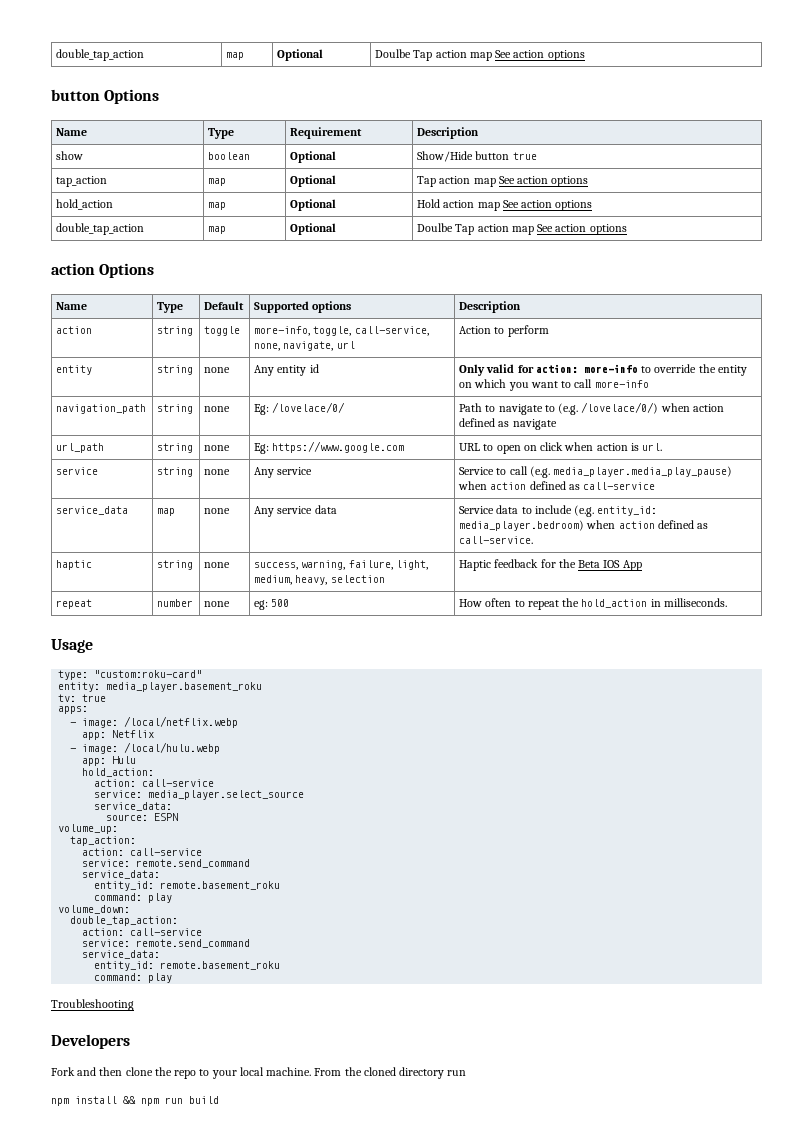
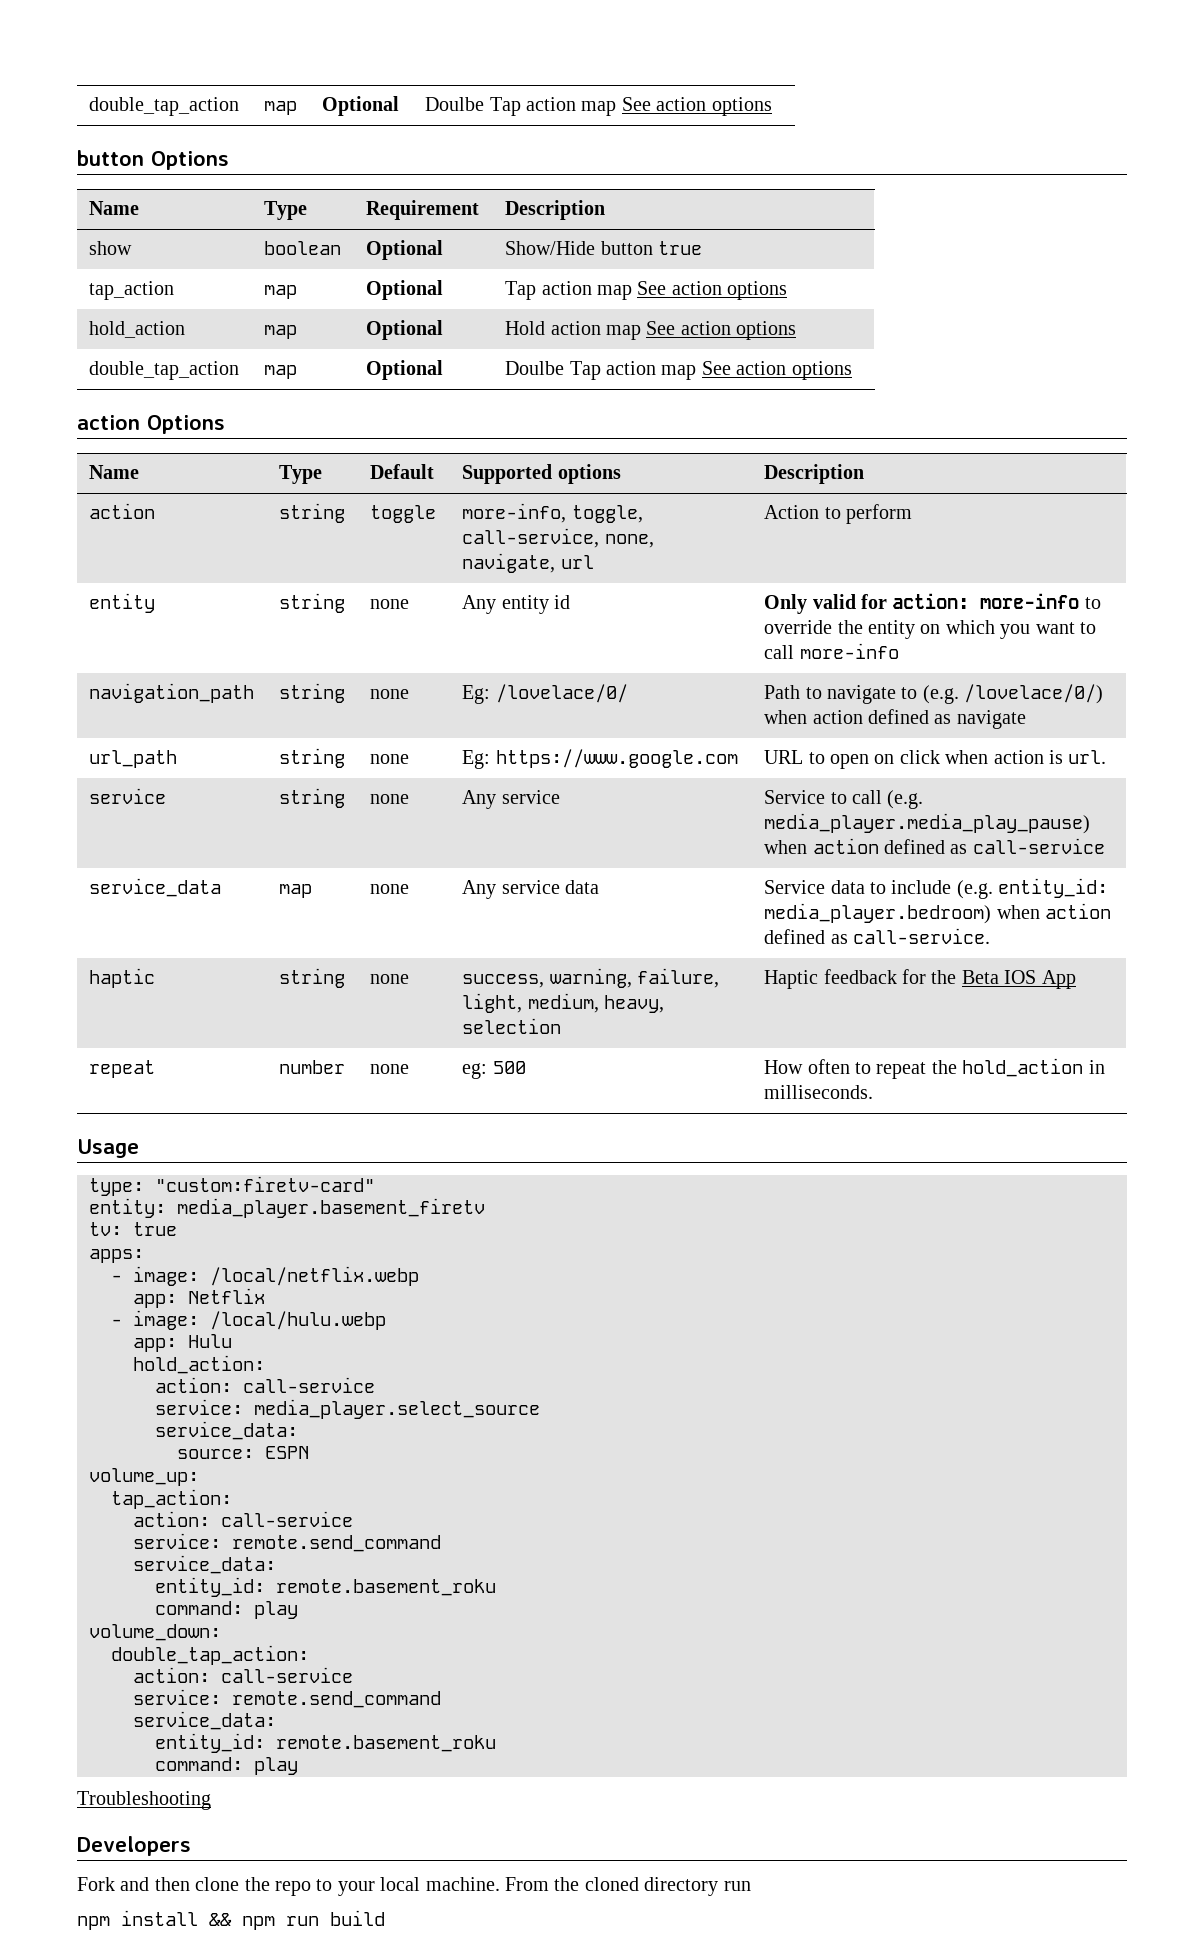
- type: "custom:roku-card"
+ type: "custom:firetv-card"
- entity: media_player.basement_roku
+ entity: media_player.basement_firetv

